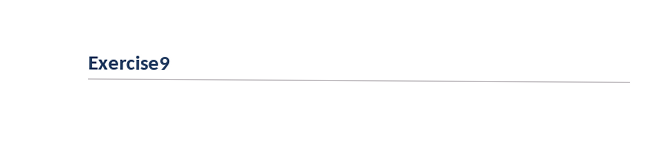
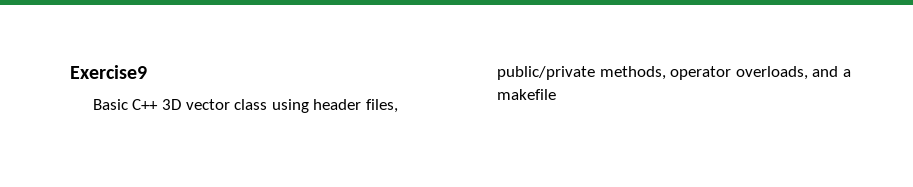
+ Basic C++ 3D vector class using header files, public/private methods, operator overloads, and a makefile

